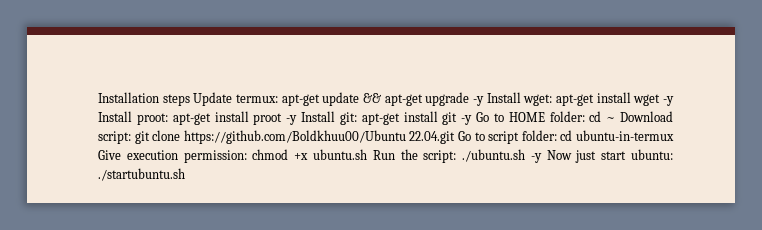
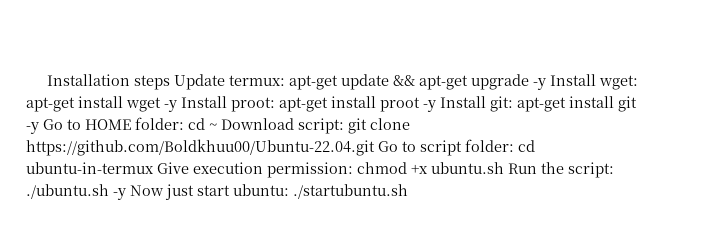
- Installation steps Update termux: apt-get update && apt-get upgrade -y Install wget: apt-get install wget -y Install proot: apt-get install proot -y Install git: apt-get install git -y Go to HOME folder: cd ~ Download script: git clone https://github.com/Boldkhuu00/Ubuntu 22.04.git Go to script folder: cd ubuntu-in-termux Give execution permission: chmod +x ubuntu.sh Run the script: ./ubuntu.sh -y Now just start ubuntu: ./startubuntu.sh
+ Installation steps Update termux: apt-get update && apt-get upgrade -y Install wget: apt-get install wget -y Install proot: apt-get install proot -y Install git: apt-get install git -y Go to HOME folder: cd ~ Download script: git clone https://github.com/Boldkhuu00/Ubuntu-22.04.git Go to script folder: cd ubuntu-in-termux Give execution permission: chmod +x ubuntu.sh Run the script: ./ubuntu.sh -y Now just start ubuntu: ./startubuntu.sh

